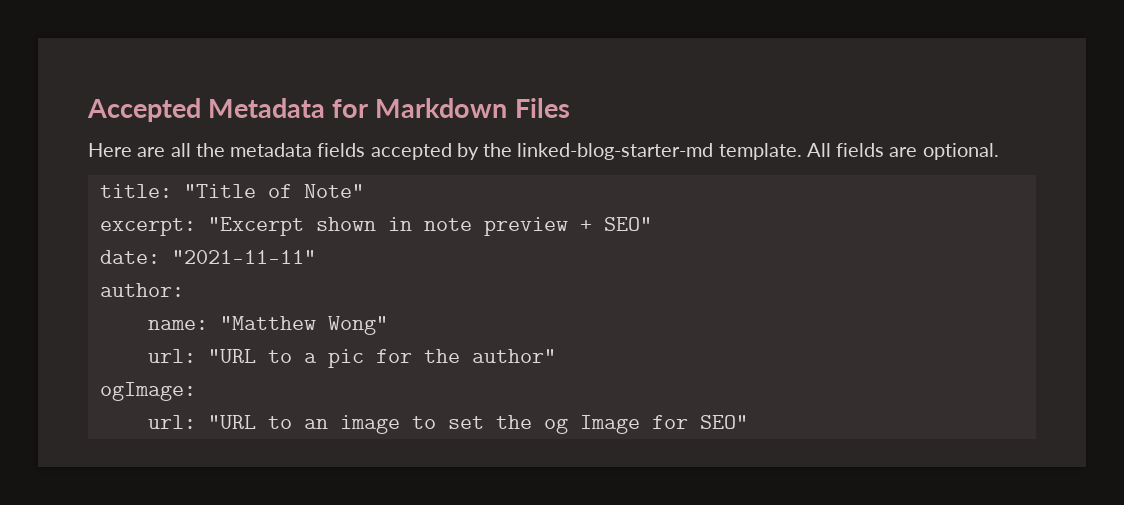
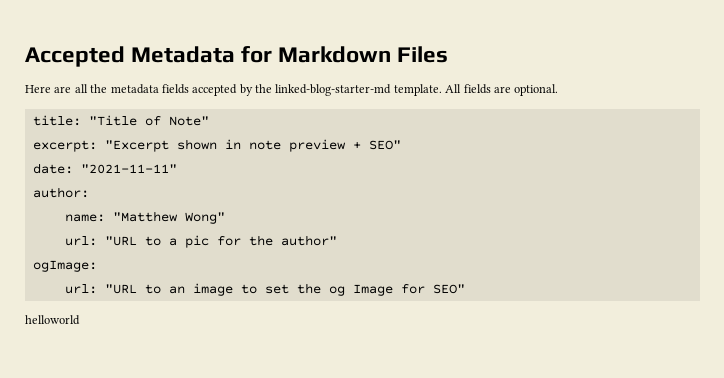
+ helloworld

